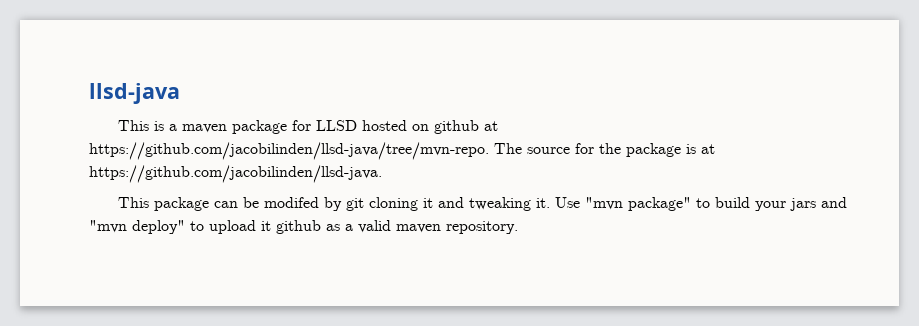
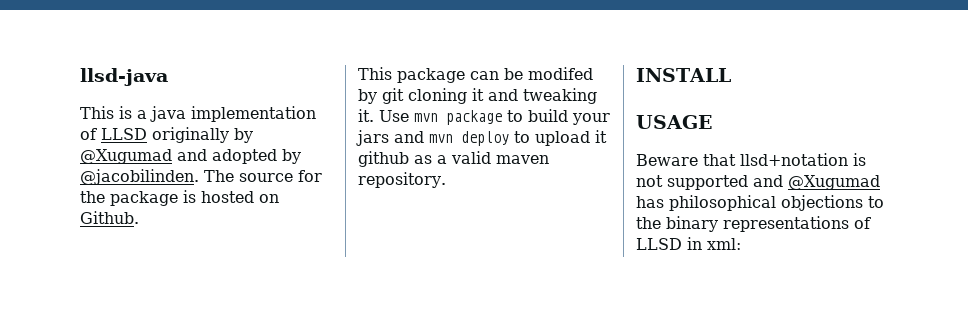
- This is a maven package for LLSD hosted on github at https://github.com/jacobilinden/llsd-java/tree/mvn-repo. The source for the package is at https://github.com/jacobilinden/llsd-java.
+ This is a java implementation of LLSD originally by @Xugumad and adopted by @jacobilinden. The source for the package is hosted on Github.
- Use "mvn package" to build your jars and "mvn deploy" to upload it github as a valid maven repository.
+ Use mvn package to build your jars and mvn deploy to upload it github as a valid maven repository.
+ INSTALL
+ USAGE
+ Beware that llsd+notation is not supported and @Xugumad has philosophical objections to the binary representations of LLSD in xml:

